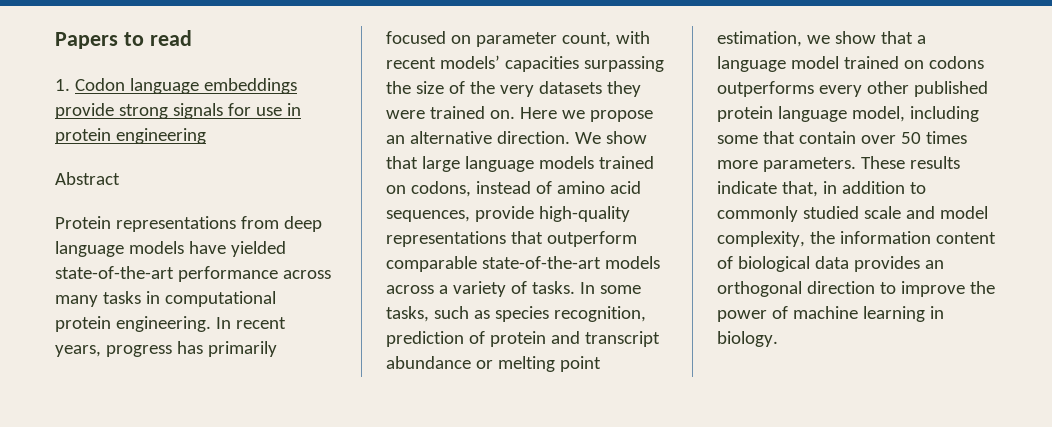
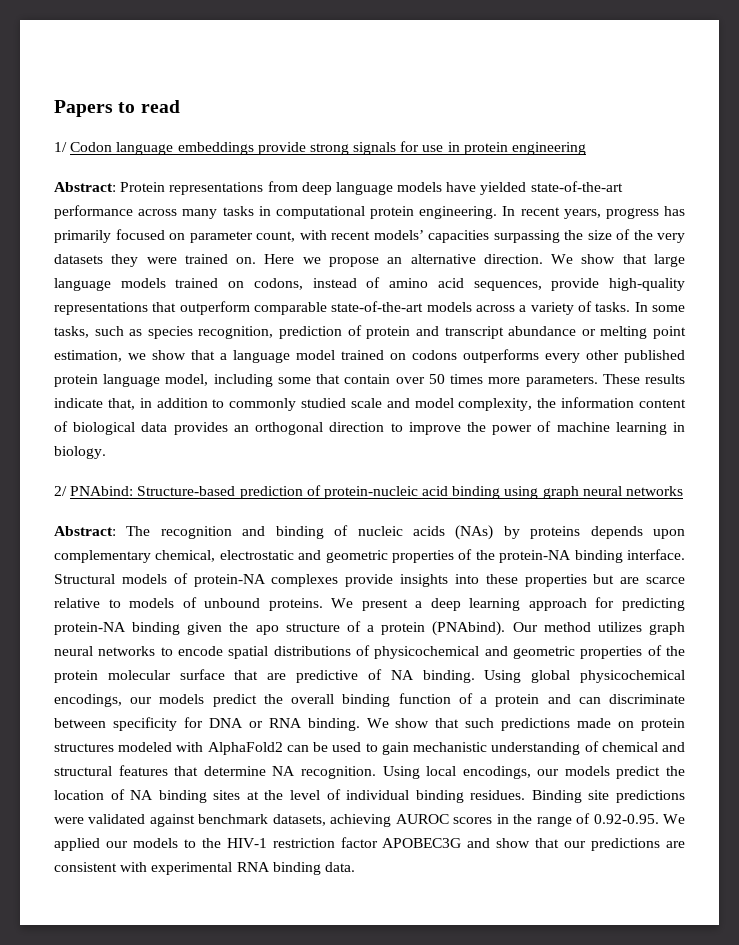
- 1. Codon language embeddings provide strong signals for use in protein engineering
+ 1/ Codon language embeddings provide strong signals for use in protein engineering
- Abstract
- Protein representations from deep language models have yielded state-of-the-art performance across many tasks in computational protein engineering.
+ Abstract: Protein representations from deep language models have yielded state-of-the-art performance across many tasks in computational protein engineering.
+ 2/ PNAbind: Structure-based prediction of protein-nucleic acid binding using graph neural networks
+ Abstract: The recognition and binding of nucleic acids (NAs) by proteins depends upon complementary chemical, electrostatic and geometric properties of the protein-NA binding interface. Structural models of protein-NA complexes provide insights into these properties but are scarce relative to models of unbound proteins. We present a deep learning approach for predicting protein-NA binding given the apo structure of a protein (PNAbind). Our method utilizes graph neural networks to encode spatial distributions of physicochemical and geometric properties of the protein molecular surface that are predictive of NA binding. Using global physicochemical encodings, our models predict the overall binding function of a protein and can discriminate between specificity for DNA or RNA binding. We show that such predictions made on protein structures modeled with AlphaFold2 can be used to gain mechanistic understanding of chemical and structural features that determine NA recognition. Using local encodings, our models predict the location of NA binding sites at the level of individual binding residues. Binding site predictions were validated against benchmark datasets, achieving AUROC scores in the range of 0.92-0.95. We applied our models to the HIV-1 restriction factor APOBEC3G and show that our predictions are consistent with experimental RNA binding data.

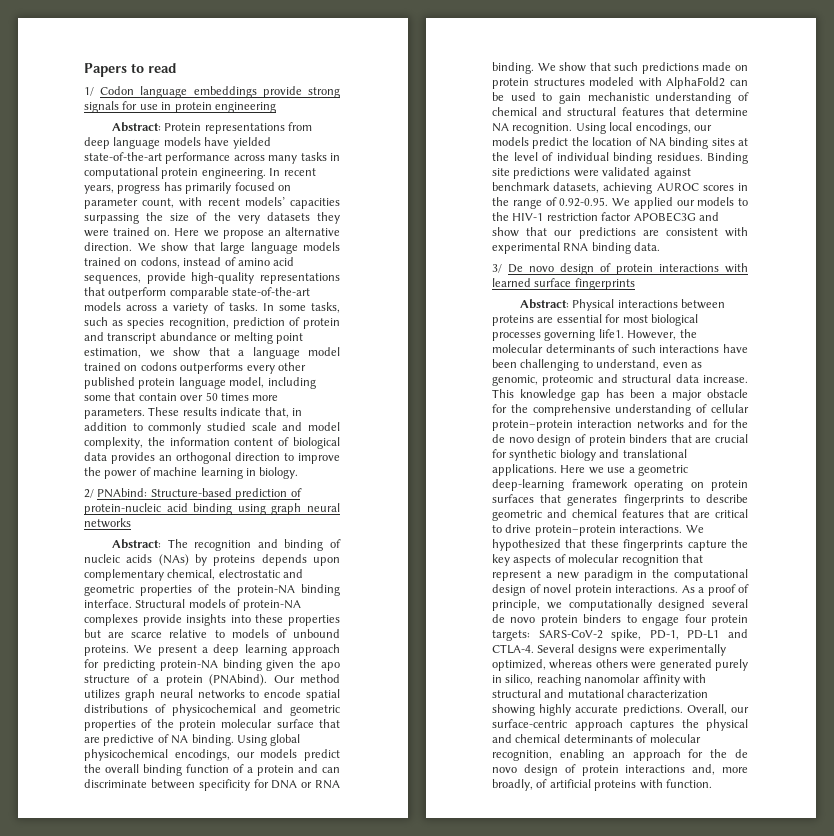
+ 3/ De novo design of protein interactions with learned surface fingerprints
+ Abstract: Physical interactions between proteins are essential for most biological processes governing life1. However, the molecular determinants of such interactions have been challenging to understand, even as genomic, proteomic and structural data increase. This knowledge gap has been a major obstacle for the comprehensive understanding of cellular protein–protein interaction networks and for the de novo design of protein binders that are crucial for synthetic biology and translational applications. Here we use a geometric deep-learning framework operating on protein surfaces that generates fingerprints to describe geometric and chemical features that are critical to drive protein–protein interactions. We hypothesized that these fingerprints capture the key aspects of molecular recognition that represent a new paradigm in the computational design of novel protein interactions. As a proof of principle, we computationally designed several de novo protein binders to engage four protein targets: SARS-CoV-2 spike, PD-1, PD-L1 and CTLA-4. Several designs were experimentally optimized, whereas others were generated purely in silico, reaching nanomolar affinity with structural and mutational characterization showing highly accurate predictions. Overall, our surface-centric approach captures the physical and chemical determinants of molecular recognition, enabling an approach for the de novo design of protein interactions and, more broadly, of artificial proteins with function.

